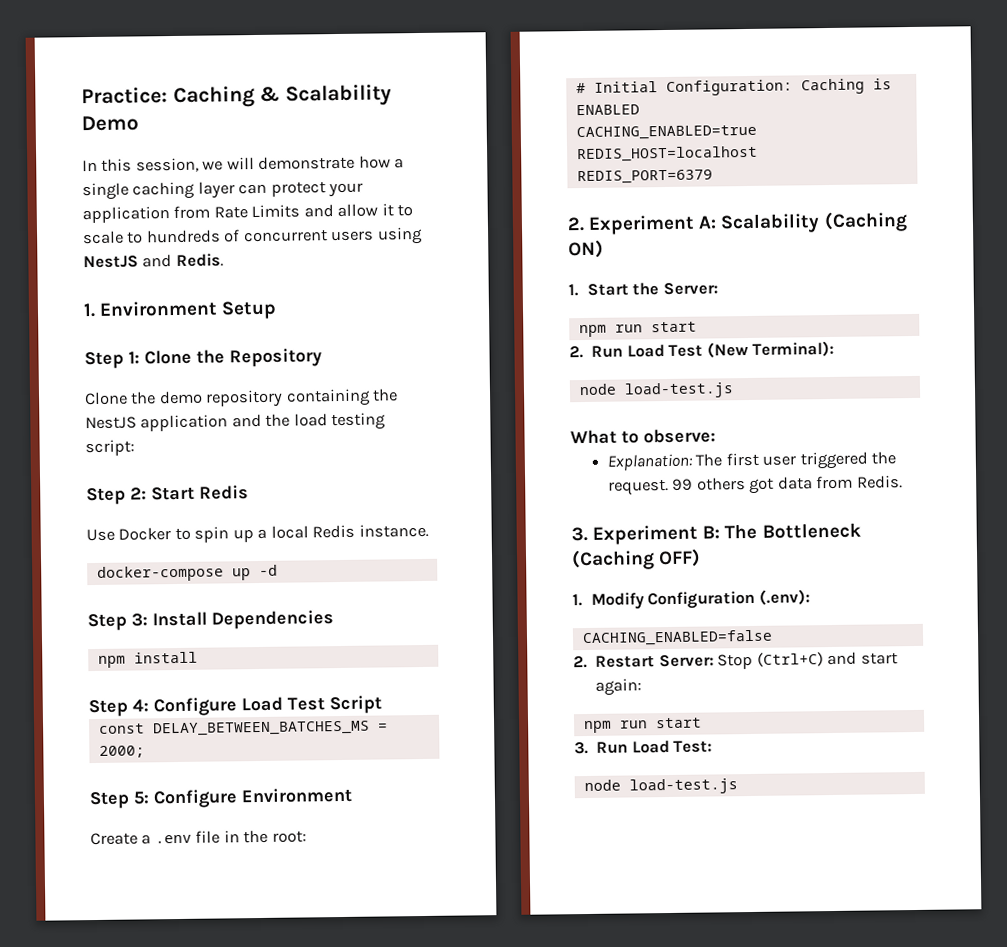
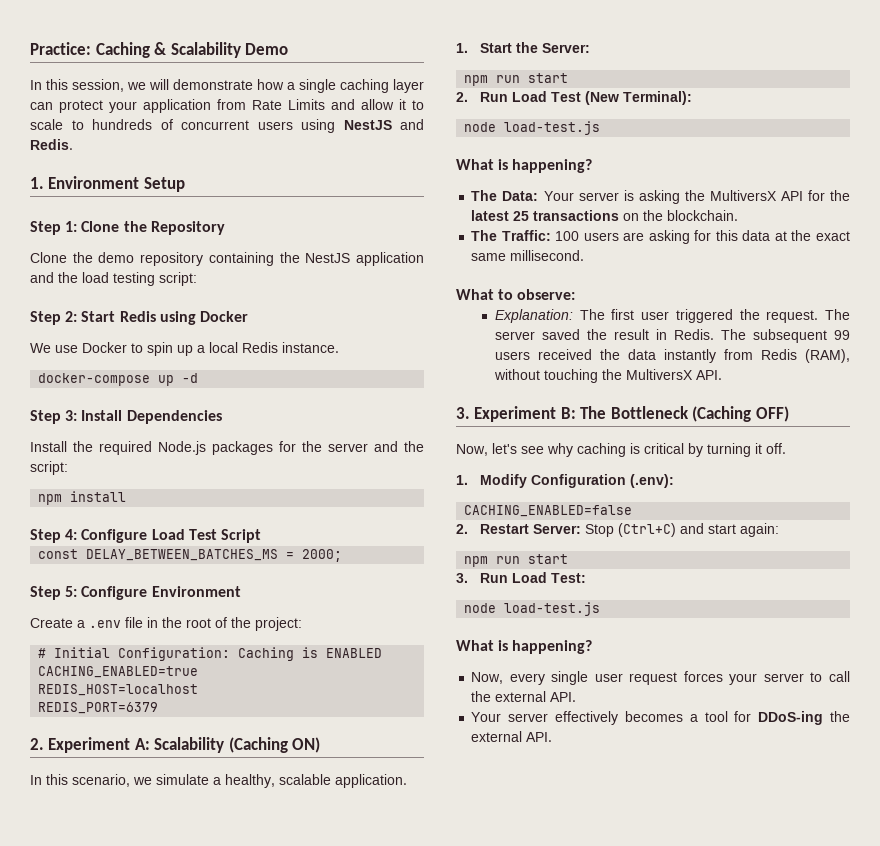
- Step 2: Start Redis
- Use Docker to spin up a local Redis instance.
+ Step 2: Start Redis using Docker
+ We use Docker to spin up a local Redis instance.
+ Install the required Node.js packages for the server and the script:
- Create a .env file in the root:
+ Create a .env file in the root of the project:
+ In this scenario, we simulate a healthy, scalable application.
  2. Run Load Test (New Terminal):
  node load-test.js
+ What is happening?
+ The Data: Your server is asking the MultiversX API for the latest 25 transactions on the blockchain.
+ The Traffic: 100 users are asking for this data at the exact same millisecond.
- 99 others got data from Redis.
+ The server saved the result in Redis. The subsequent 99 users received the data instantly from Redis (RAM), without touching the MultiversX API.
+ Now, let's see why caching is critical by turning it off.
  3. Run Load Test:
  node load-test.js
+ What is happening?
+ Now, every single user request forces your server to call the external API.
+ Your server effectively becomes a tool for DDoS-ing the external API.

